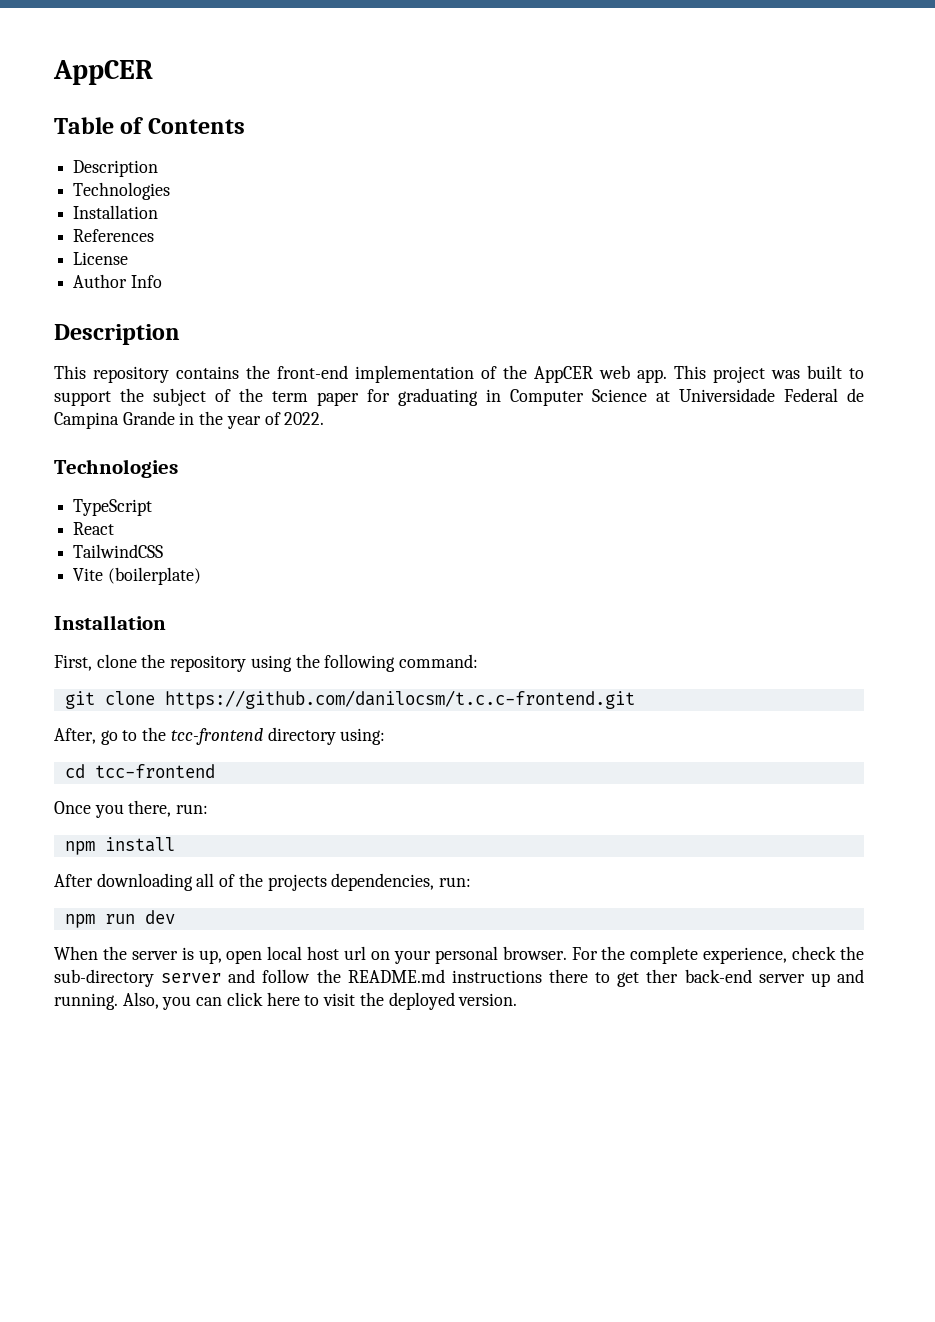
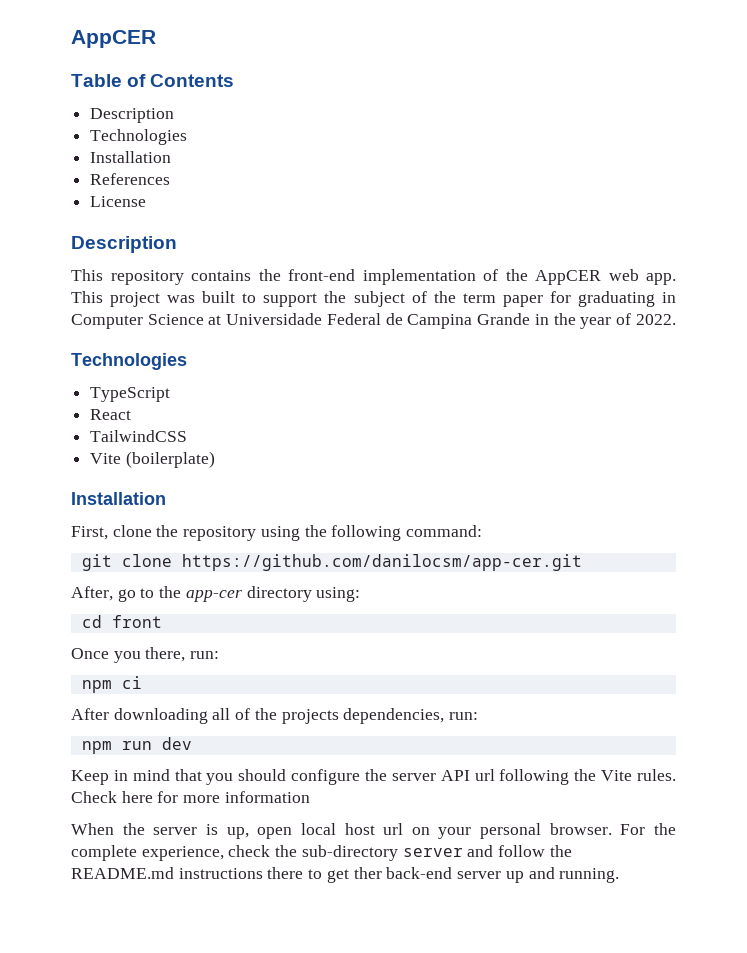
- Author Info
- git clone https://github.com/danilocsm/t.c.c-frontend.git
+ git clone https://github.com/danilocsm/app-cer.git
- After, go to the tcc-frontend directory using:
+ After, go to the app-cer directory using:
- cd tcc-frontend
+ cd front
- npm install
+ npm ci
+ Keep in mind that you should configure the server API url following the Vite rules. Check here for more information
- Also, you can click here to visit the deployed version.

